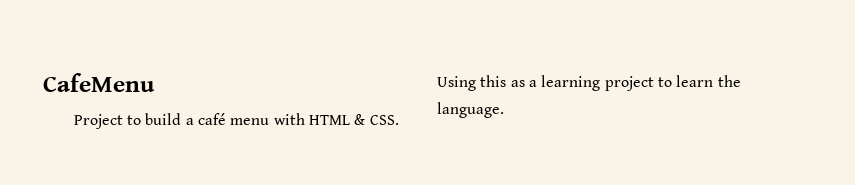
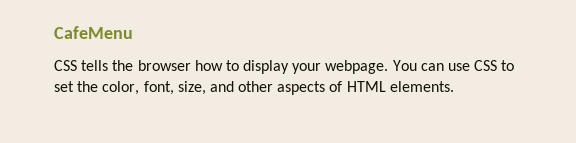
- Project to build a café menu with HTML & CSS. Using this as a learning project to learn the language.
+ CSS tells the browser how to display your webpage. You can use CSS to set the color, font, size, and other aspects of HTML elements.

